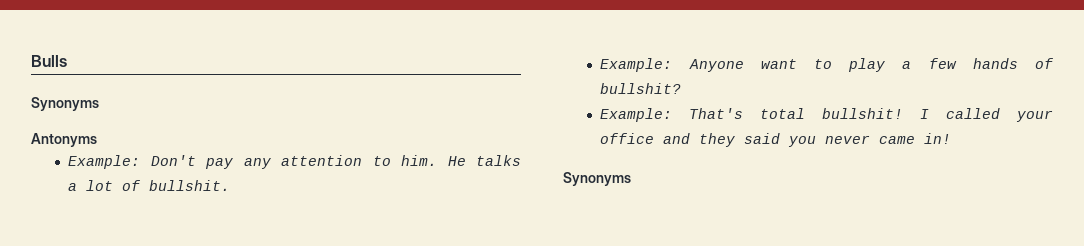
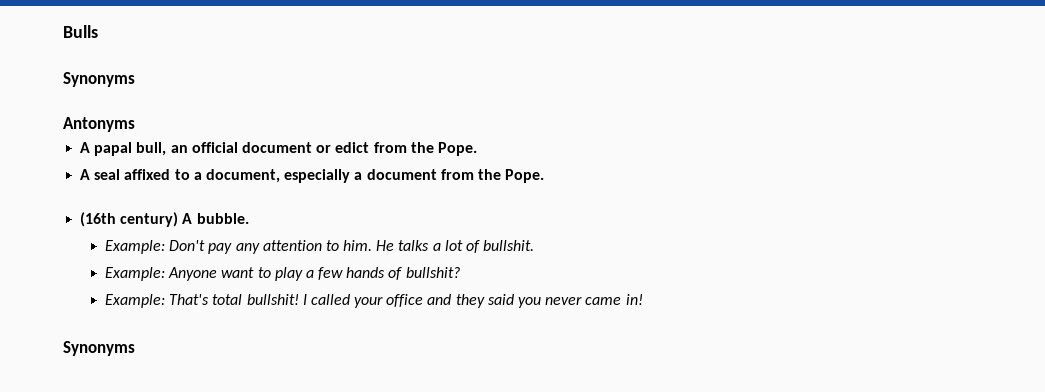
+ A papal bull, an official document or edict from the Pope.
+ A seal affixed to a document, especially a document from the Pope.
+ (16th century) A bubble.

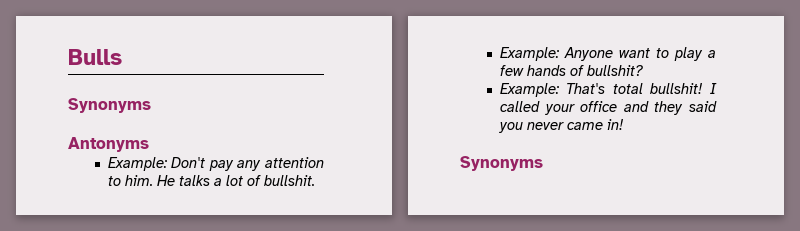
- A papal bull, an official document or edict from the Pope.
- A seal affixed to a document, especially a document from the Pope.
- (16th century) A bubble.

